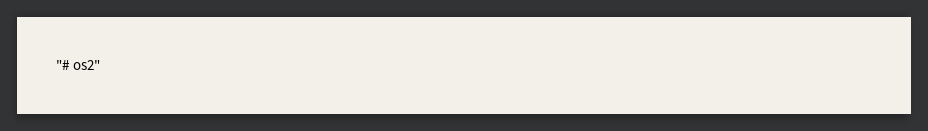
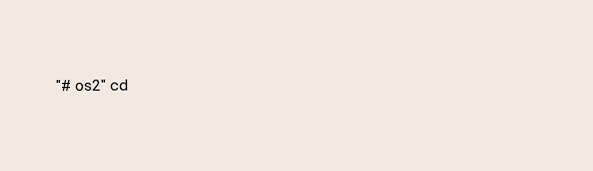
- "# os2"
+ "# os2" cd

